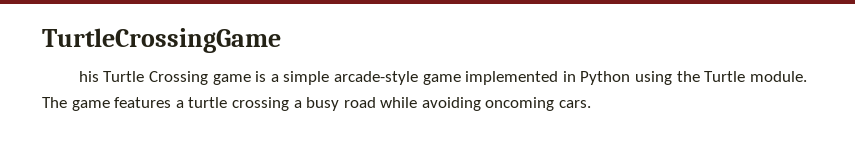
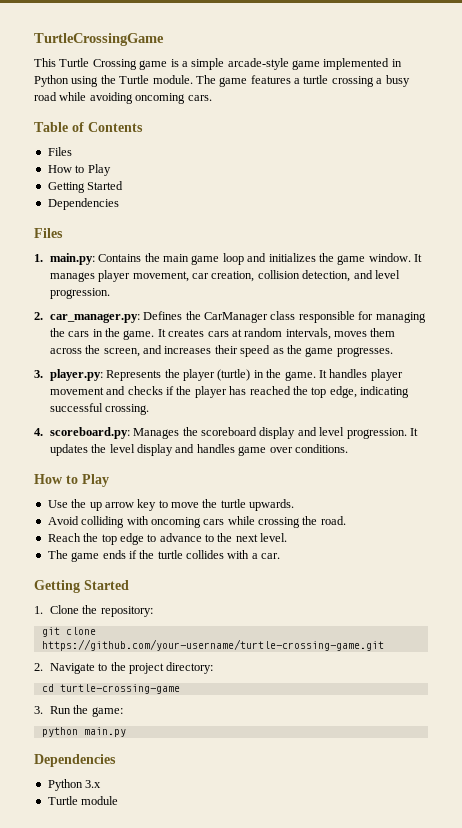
- his Turtle Crossing game is a simple arcade-style game implemented in Python using the Turtle module.
+ This Turtle Crossing game is a simple arcade-style game implemented in Python using the Turtle module.
+ Table of Contents
+ Files
+ How to Play
+ Getting Started
+ Dependencies
+ Files
+ 1. main.py: Contains the main game loop and initializes the game window. It manages player movement, car creation, collision detection, and level progression.
+ 2. car_manager.py: Defines the CarManager class responsible for managing the cars in the game. It creates cars at random intervals, moves them across the screen, and increases their speed as the game progresses.
+ 3. player.py: Represents the player (turtle) in the game. It handles player movement and checks if the player has reached the top edge, indicating successful crossing.
+ 4. scoreboard.py: Manages the scoreboard display and level progression. It updates the level display and handles game over conditions.
+ How to Play
+ Use the up arrow key to move the turtle upwards.
+ Avoid colliding with oncoming cars while crossing the road.
+ Reach the top edge to advance to the next level.
+ The game ends if the turtle collides with a car.
+ Getting Started
+ 1. Clone the repository:
+ git clone https://github.com/your-username/turtle-crossing-game.git
+ 2. Navigate to the project directory:
+ cd turtle-crossing-game
+ 3. Run the game:
+ python main.py
+ Dependencies
+ Python 3.x
+ Turtle module

